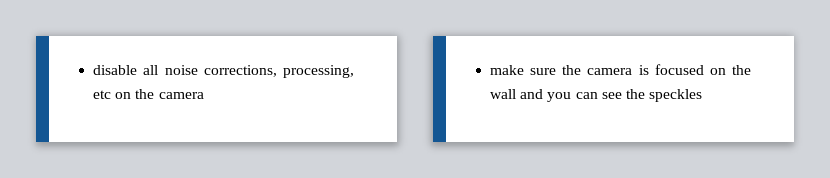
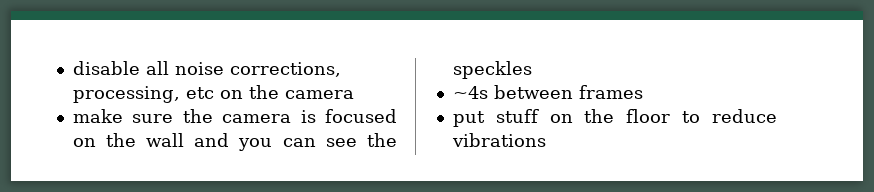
+ ~4s between frames
+ put stuff on the floor to reduce vibrations

